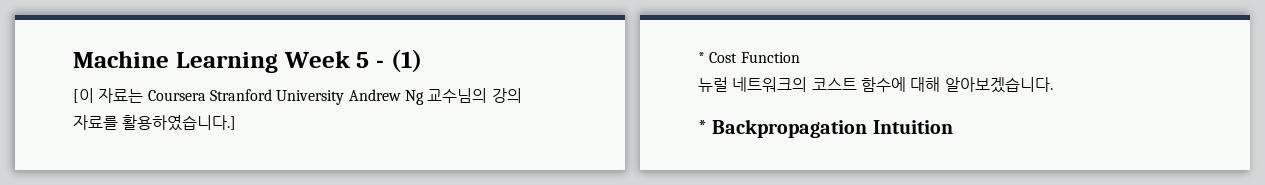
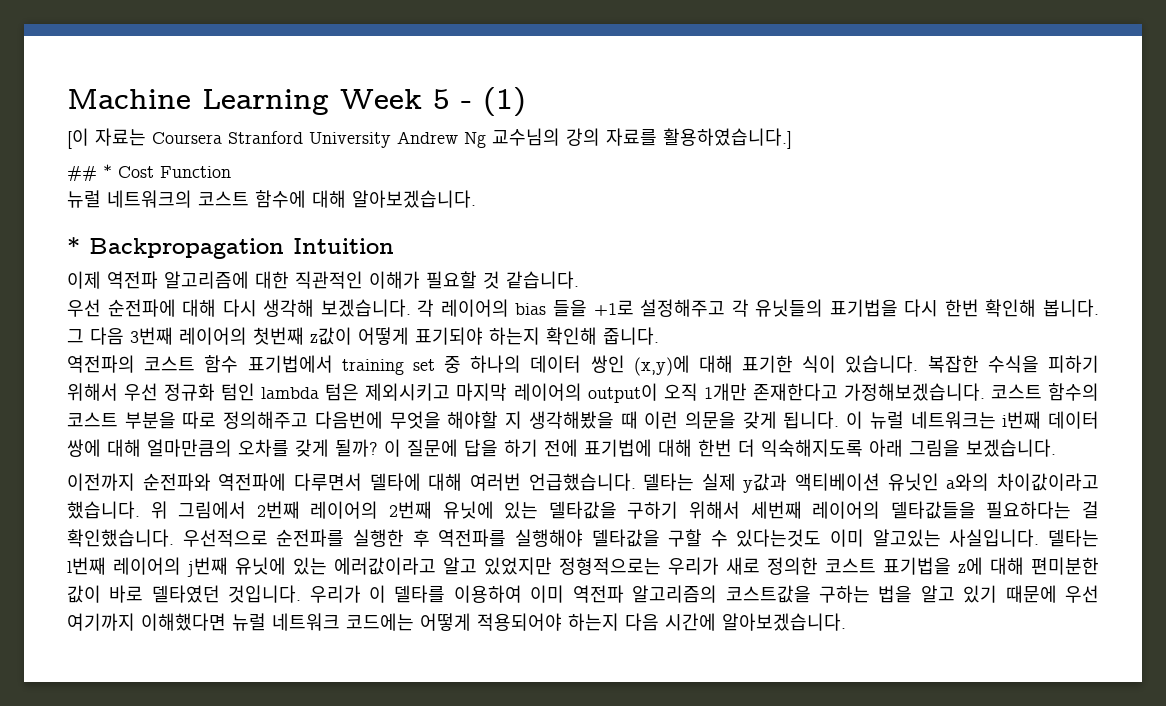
- * Cost Function
+ ## * Cost Function
+ 이제 역전파 알고리즘에 대한 직관적인 이해가 필요할 것 같습니다.
+ 우선 순전파에 대해 다시 생각해 보겠습니다. 각 레이어의 bias 들을 +1로 설정해주고 각 유닛들의 표기법을 다시 한번 확인해 봅니다. 그 다음 3번째 레이어의 첫번째 z값이 어떻게 표기되야 하는지 확인해 줍니다.
+ 역전파의 코스트 함수 표기법에서 training set 중 하나의 데이터 쌍인 (x,y)에 대해 표기한 식이 있습니다. 복잡한 수식을 피하기 위해서 우선 정규화 텀인 lambda 텀은 제외시키고 마지막 레이어의 output이 오직 1개만 존재한다고 가정해보겠습니다. 코스트 함수의 코스트 부분을 따로 정의해주고 다음번에 무엇을 해야할 지 생각해봤을 때 이런 의문을 갖게 됩니다. 이 뉴럴 네트워크는 i번째 데이터 쌍에 대해 얼마만큼의 오차를 갖게 될까? 이 질문에 답을 하기 전에 표기법에 대해 한번 더 익숙해지도록 아래 그림을 보겠습니다.
+ 이전까지 순전파와 역전파에 다루면서 델타에 대해 여러번 언급했습니다. 델타는 실제 y값과 액티베이션 유닛인 a와의 차이값이라고 했습니다. 위 그림에서 2번째 레이어의 2번째 유닛에 있는 델타값을 구하기 위해서 세번째 레이어의 델타값들을 필요하다는 걸 확인했습니다. 우선적으로 순전파를 실행한 후 역전파를 실행해야 델타값을 구할 수 있다는것도 이미 알고있는 사실입니다. 델타는 l번째 레이어의 j번째 유닛에 있는 에러값이라고 알고 있었지만 정형적으로는 우리가 새로 정의한 코스트 표기법을 z에 대해 편미분한 값이 바로 델타였던 것입니다. 우리가 이 델타를 이용하여 이미 역전파 알고리즘의 코스트값을 구하는 법을 알고 있기 때문에 우선 여기까지 이해했다면 뉴럴 네트워크 코드에는 어떻게 적용되어야 하는지 다음 시간에 알아보겠습니다.

